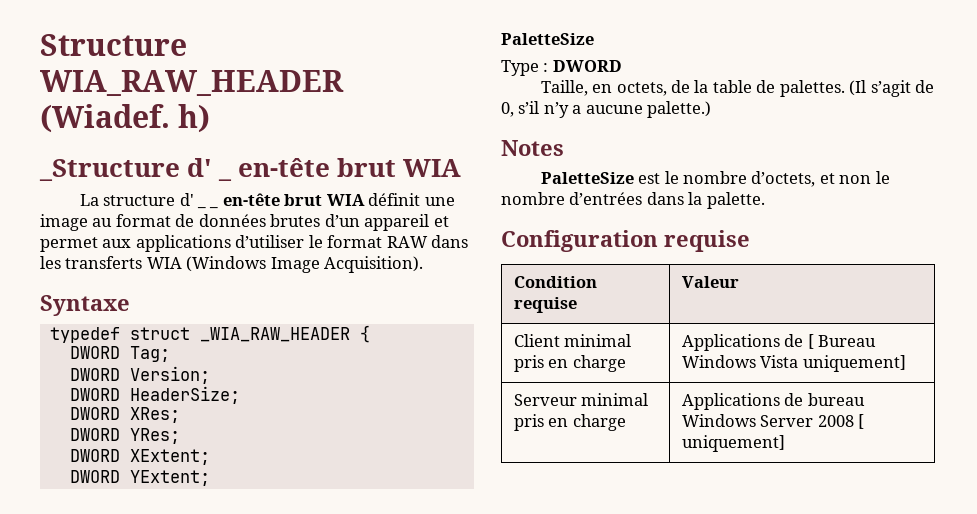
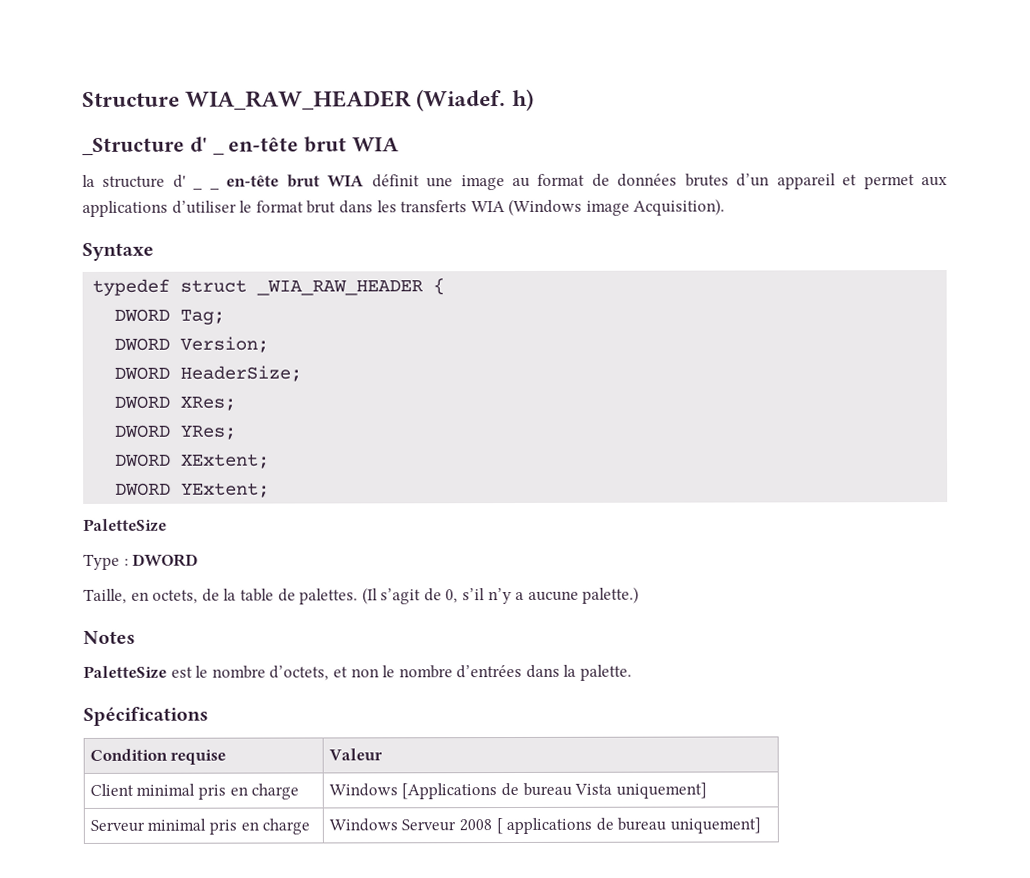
- La structure d' _ _ en-tête brut WIA définit une image au format de données brutes d’un appareil et permet aux applications d’utiliser le format RAW dans les transferts WIA (Windows Image Acquisition).
+ la structure d' _ _ en-tête brut WIA définit une image au format de données brutes d’un appareil et permet aux applications d’utiliser le format brut dans les transferts WIA (Windows image Acquisition).
- Configuration requise
+ Spécifications
- Client minimal pris en charge | Applications de [ Bureau Windows Vista uniquement]
+ Client minimal pris en charge | Windows [Applications de bureau Vista uniquement]
- Serveur minimal pris en charge | Applications de bureau Windows Server 2008 [ uniquement]
+ Serveur minimal pris en charge | Windows Serveur 2008 [ applications de bureau uniquement]

